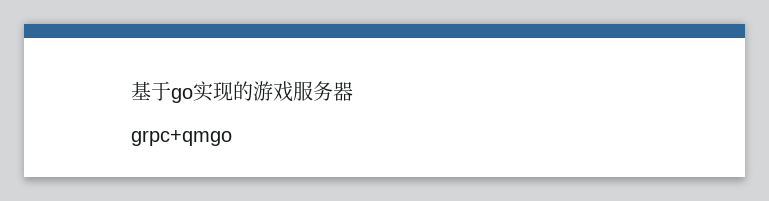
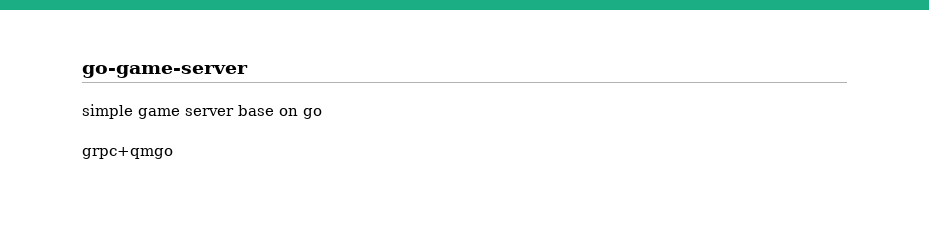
- 基于go实现的游戏服务器
+ go-game-server
+ simple game server base on go

